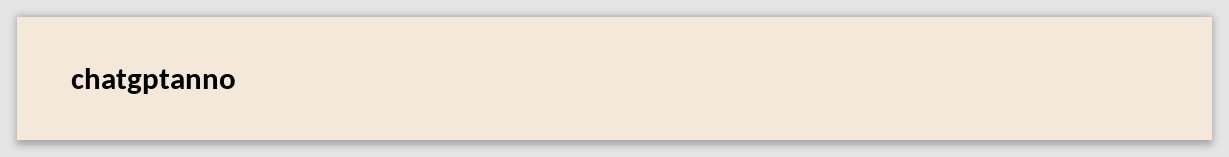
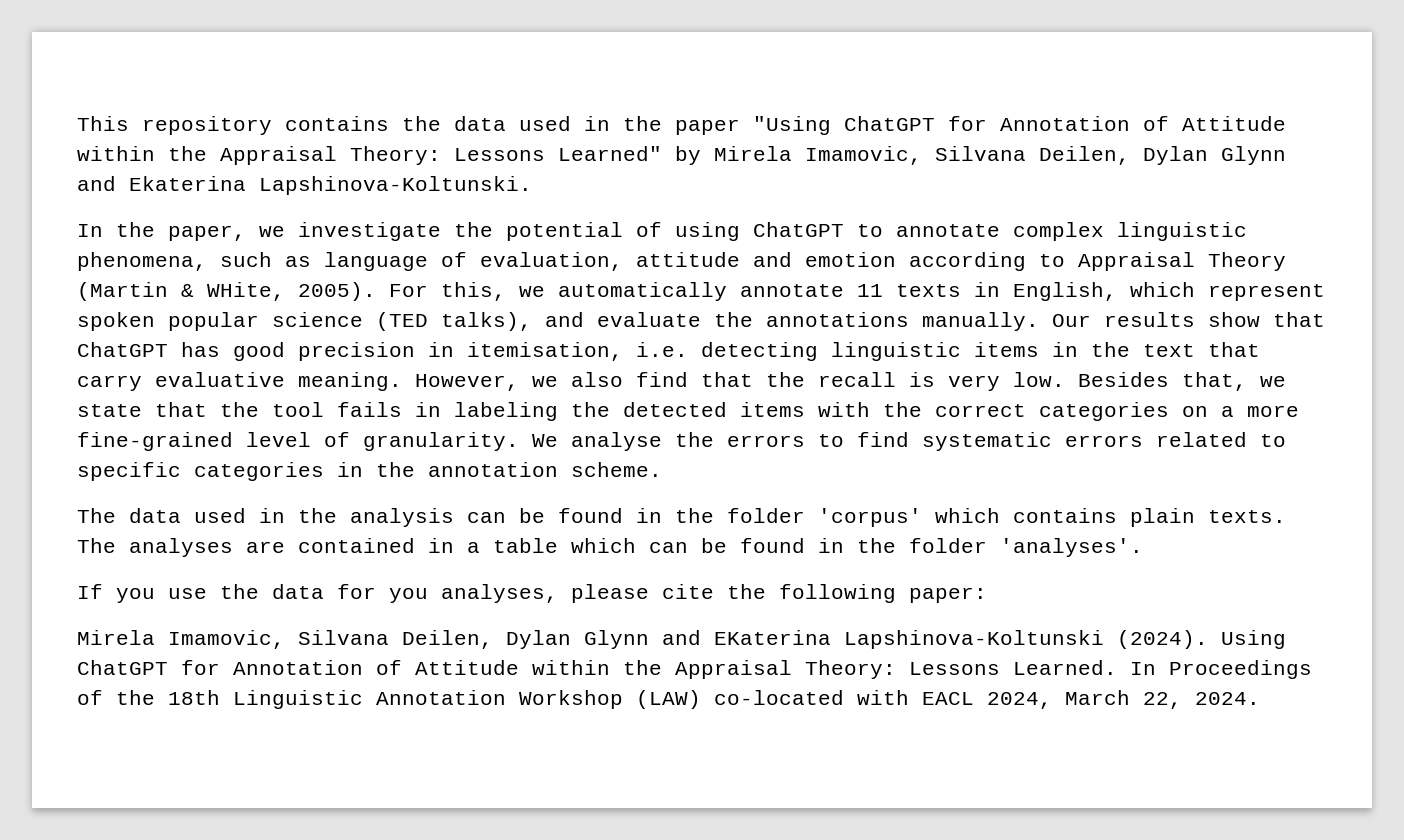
- chatgptanno
+ This repository contains the data used in the paper "Using ChatGPT for Annotation of Attitude within the Appraisal Theory: Lessons Learned" by Mirela Imamovic, Silvana Deilen, Dylan Glynn and Ekaterina Lapshinova-Koltunski.
+ In the paper, we investigate the potential of using ChatGPT to annotate complex linguistic phenomena, such as language of evaluation, attitude and emotion according to Appraisal Theory (Martin & WHite, 2005). For this, we automatically annotate 11 texts in English, which represent spoken popular science (TED talks), and evaluate the annotations manually. Our results show that ChatGPT has good precision in itemisation, i.e. detecting linguistic items in the text that carry evaluative meaning. However, we also find that the recall is very low. Besides that, we state that the tool fails in labeling the detected items with the correct categories on a more fine-grained level of granularity. We analyse the errors to find systematic errors related to specific categories in the annotation scheme.
+ The data used in the analysis can be found in the folder 'corpus' which contains plain texts. The analyses are contained in a table which can be found in the folder 'analyses'.
+ If you use the data for you analyses, please cite the following paper:
+ Mirela Imamovic, Silvana Deilen, Dylan Glynn and EKaterina Lapshinova-Koltunski (2024). Using ChatGPT for Annotation of Attitude within the Appraisal Theory: Lessons Learned. In Proceedings of the 18th Linguistic Annotation Workshop (LAW) co-located with EACL 2024, March 22, 2024.

